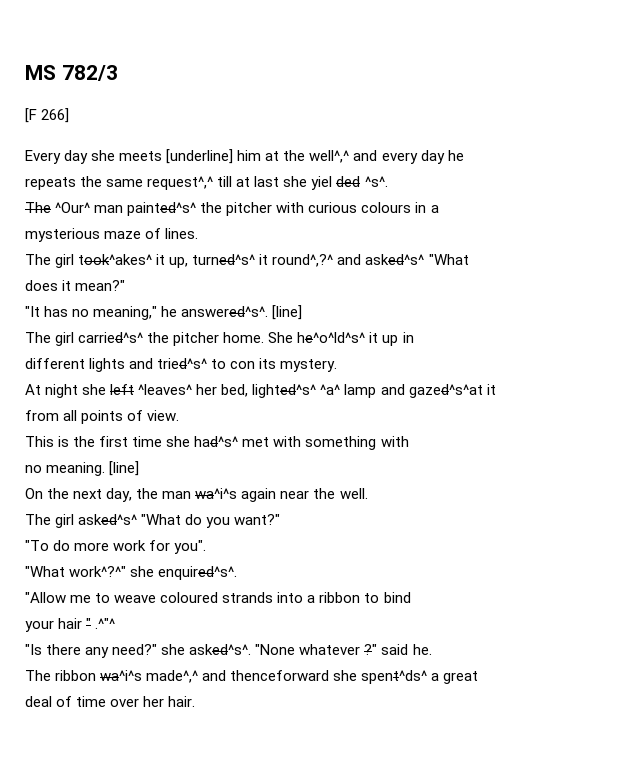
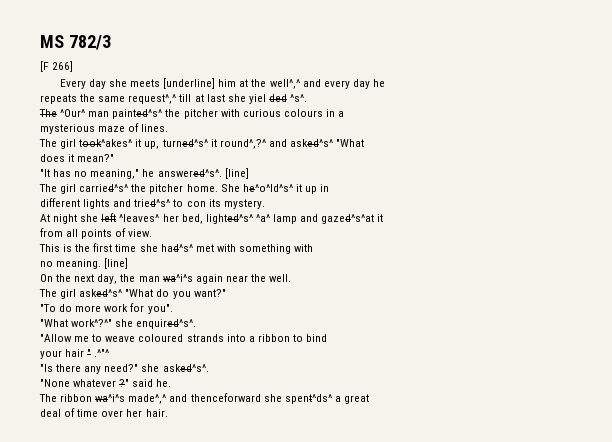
- "Is there any need?" she asked^s^. "None whatever ?" said he.
+ "Is there any need?" she asked^s^.
+ "None whatever ?" said he.

